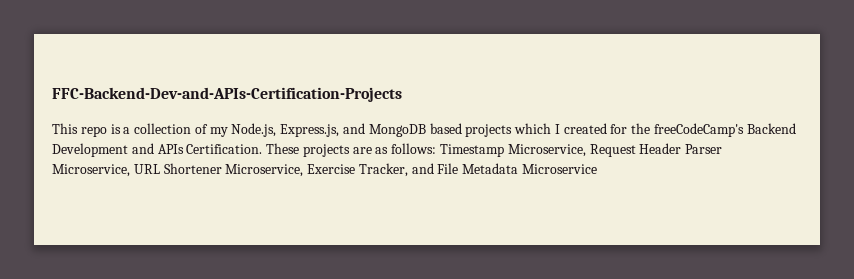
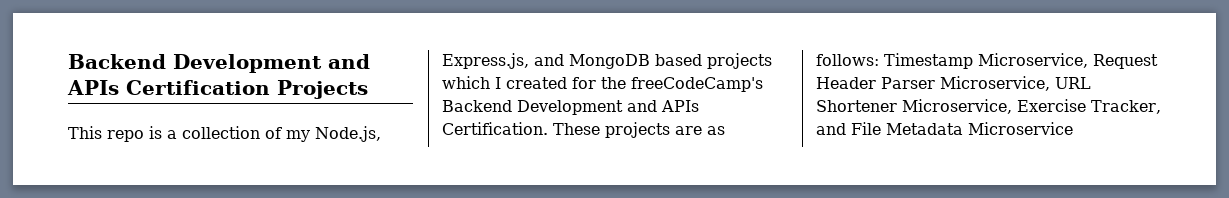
- FFC-Backend-Dev-and-APIs-Certification-Projects
+ Backend Development and APIs Certification Projects

